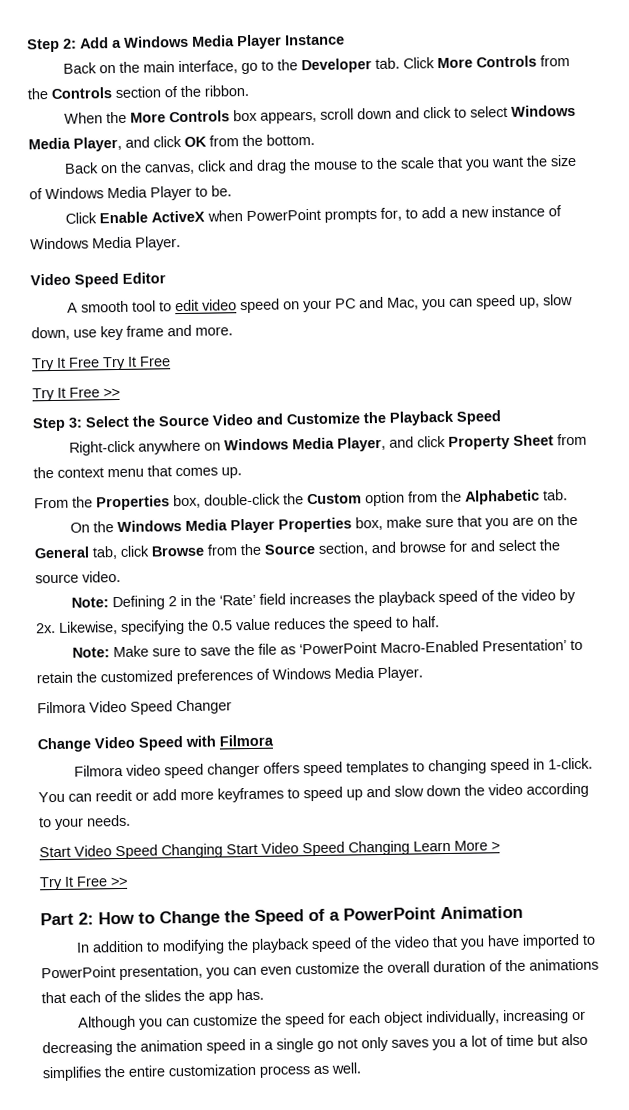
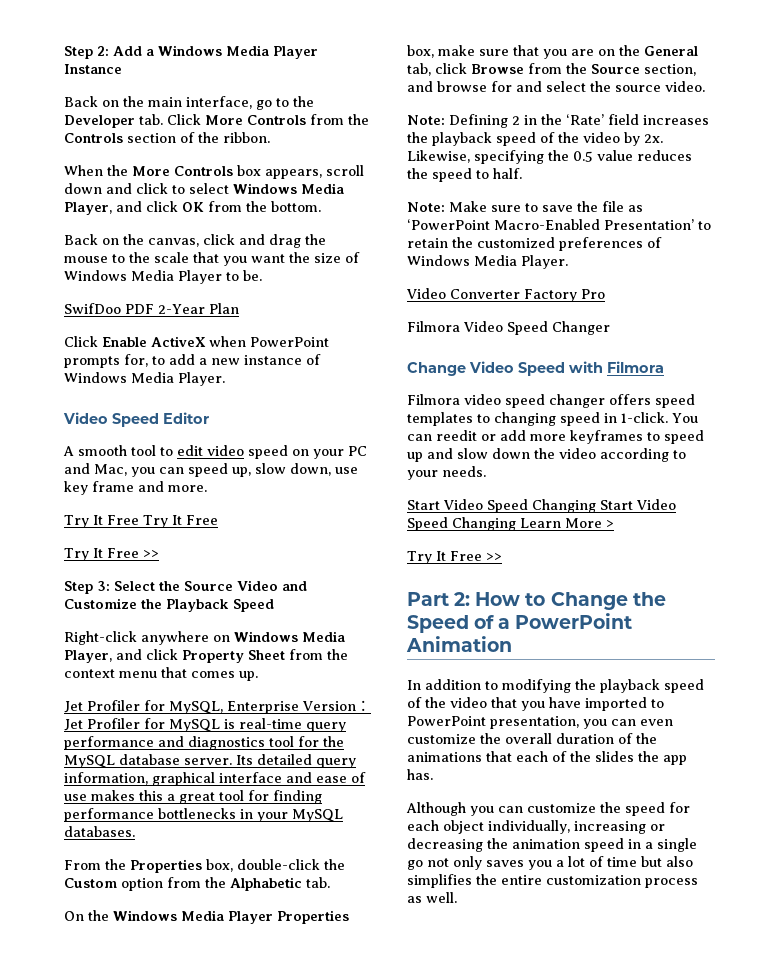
+ SwifDoo PDF 2-Year Plan
+ Jet Profiler for MySQL, Enterprise Version：Jet Profiler for MySQL is real-time query performance and diagnostics tool for the MySQL database server. Its detailed query information, graphical interface and ease of use makes this a great tool for finding performance bottlenecks in your MySQL databases.
+ Video Converter Factory Pro

